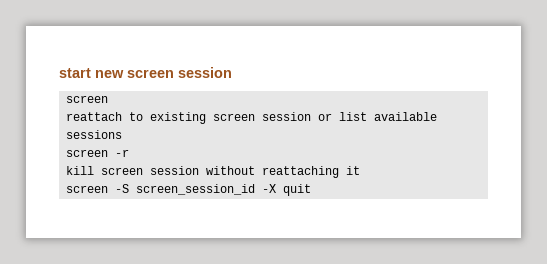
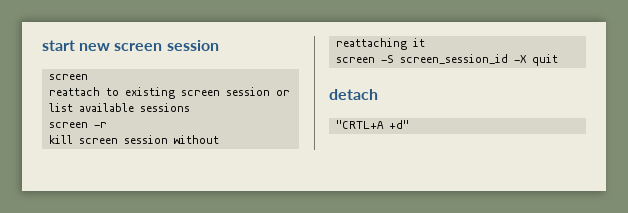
+ detach
+ "CRTL+A +d"

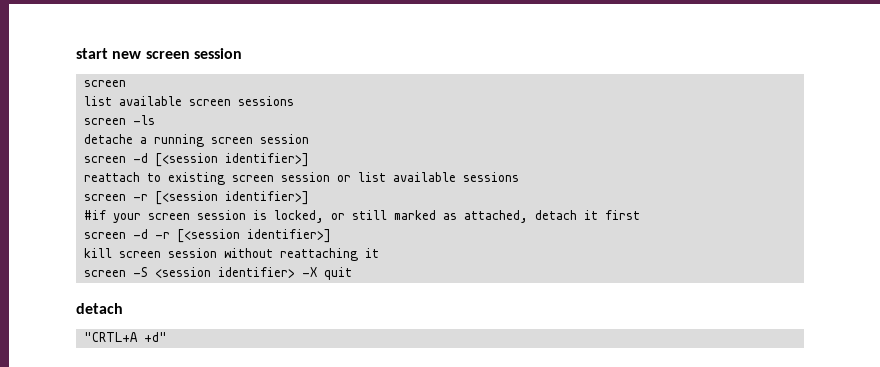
+ list available screen sessions
+ screen -ls
+ detache a running screen session
+ screen -d [<session identifier>]
- screen -r
+ screen -r [<session identifier>]
+ #if your screen session is locked, or still marked as attached, detach it first
+ screen -d -r [<session identifier>]
- screen -S screen_session_id -X quit
+ screen -S <session identifier> -X quit

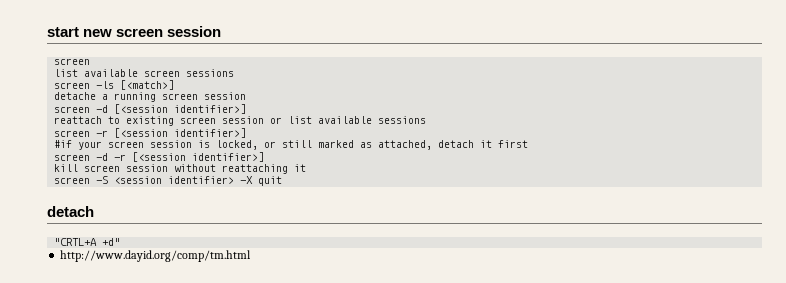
- screen -ls
+ screen -ls [<match>]
+ http://www.dayid.org/comp/tm.html

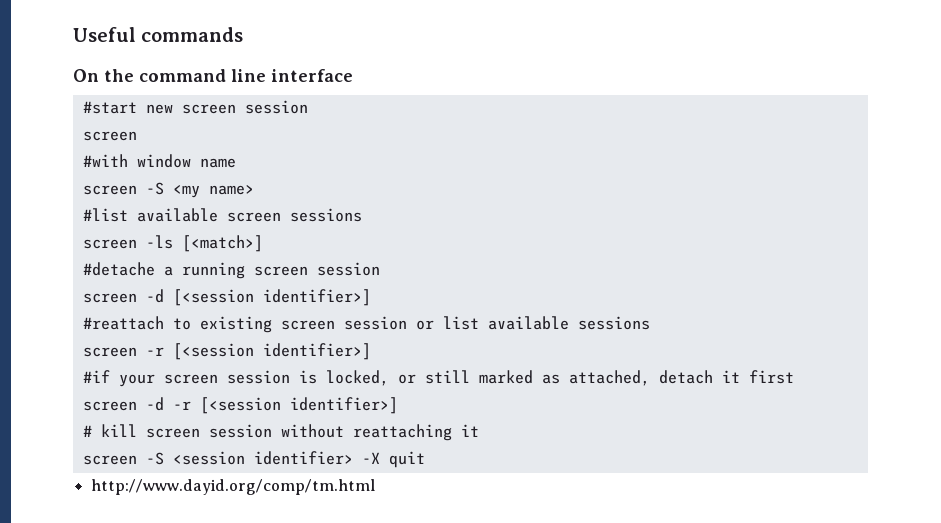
- start new screen session
+ Useful commands
+ On the command line interface
+ #start new screen session
  screen
- list available screen sessions
+ #with window name
+ screen -S <my name>
+ #list available screen sessions
- detache a running screen session
+ #detache a running screen session
- reattach to existing screen session or list available sessions
+ #reattach to existing screen session or list available sessions
- kill screen session without reattaching it
+ # kill screen session without reattaching it
  screen -S <session identifier> -X quit
- detach
- "CRTL+A +d"

